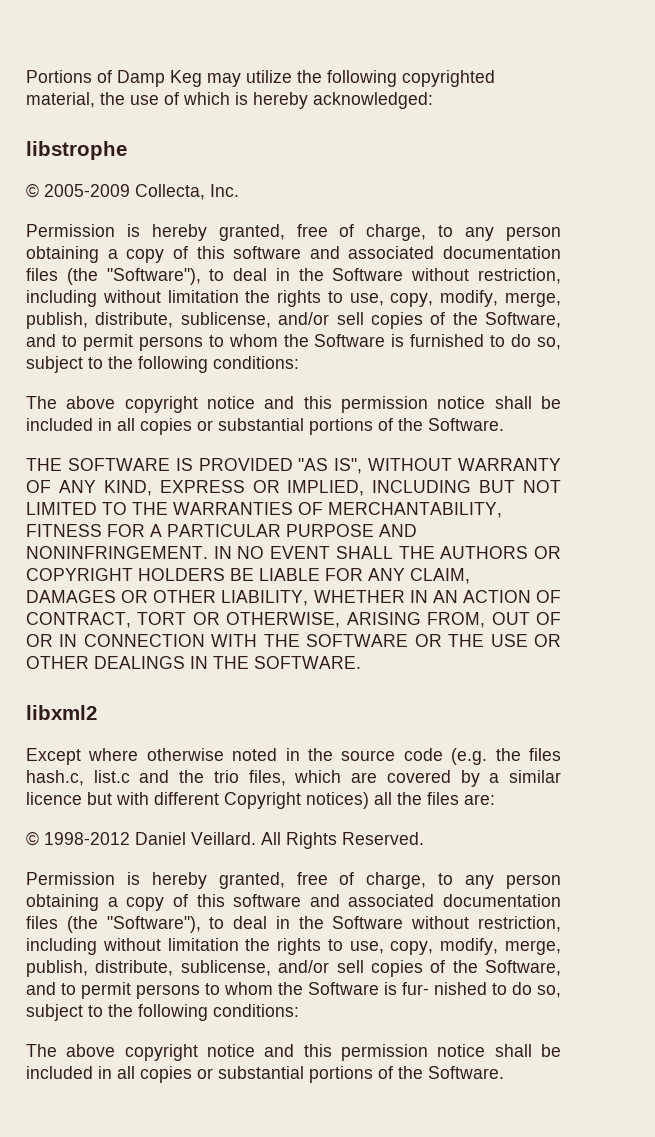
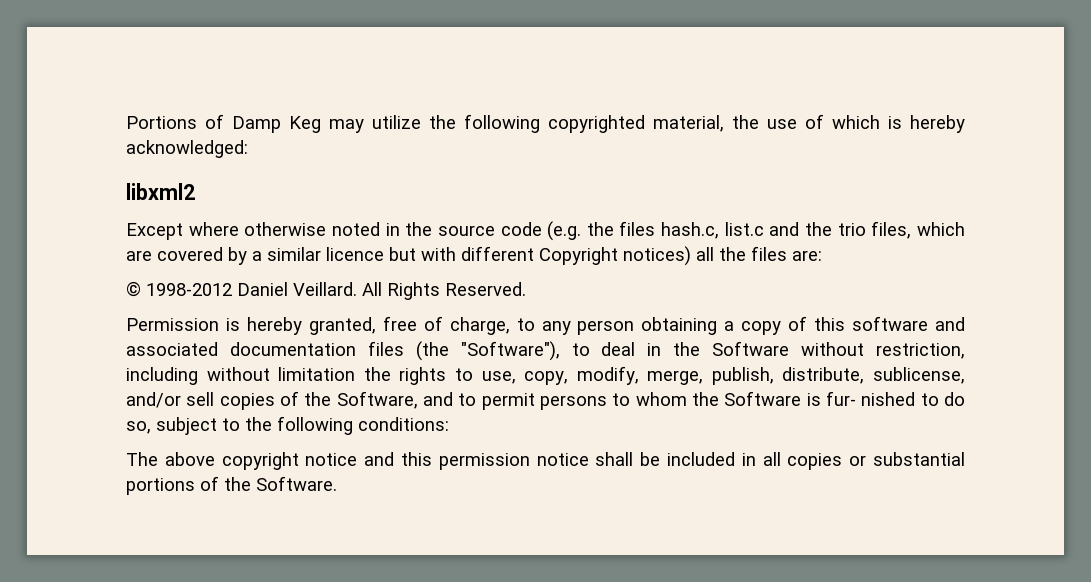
- libstrophe
- © 2005-2009 Collecta, Inc.
- Permission is hereby granted, free of charge, to any person obtaining a copy of this software and associated documentation files (the "Software"), to deal in the Software without restriction, including without limitation the rights to use, copy, modify, merge, publish, distribute, sublicense, and/or sell copies of the Software, and to permit persons to whom the Software is furnished to do so, subject to the following conditions:
- The above copyright notice and this permission notice shall be included in all copies or substantial portions of the Software.
- THE SOFTWARE IS PROVIDED "AS IS", WITHOUT WARRANTY OF ANY KIND, EXPRESS OR IMPLIED, INCLUDING BUT NOT LIMITED TO THE WARRANTIES OF MERCHANTABILITY, FITNESS FOR A PARTICULAR PURPOSE AND NONINFRINGEMENT. IN NO EVENT SHALL THE AUTHORS OR COPYRIGHT HOLDERS BE LIABLE FOR ANY CLAIM, DAMAGES OR OTHER LIABILITY, WHETHER IN AN ACTION OF CONTRACT, TORT OR OTHERWISE, ARISING FROM, OUT OF OR IN CONNECTION WITH THE SOFTWARE OR THE USE OR OTHER DEALINGS IN THE SOFTWARE.

